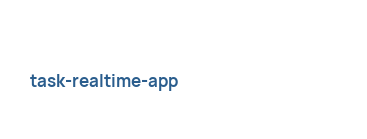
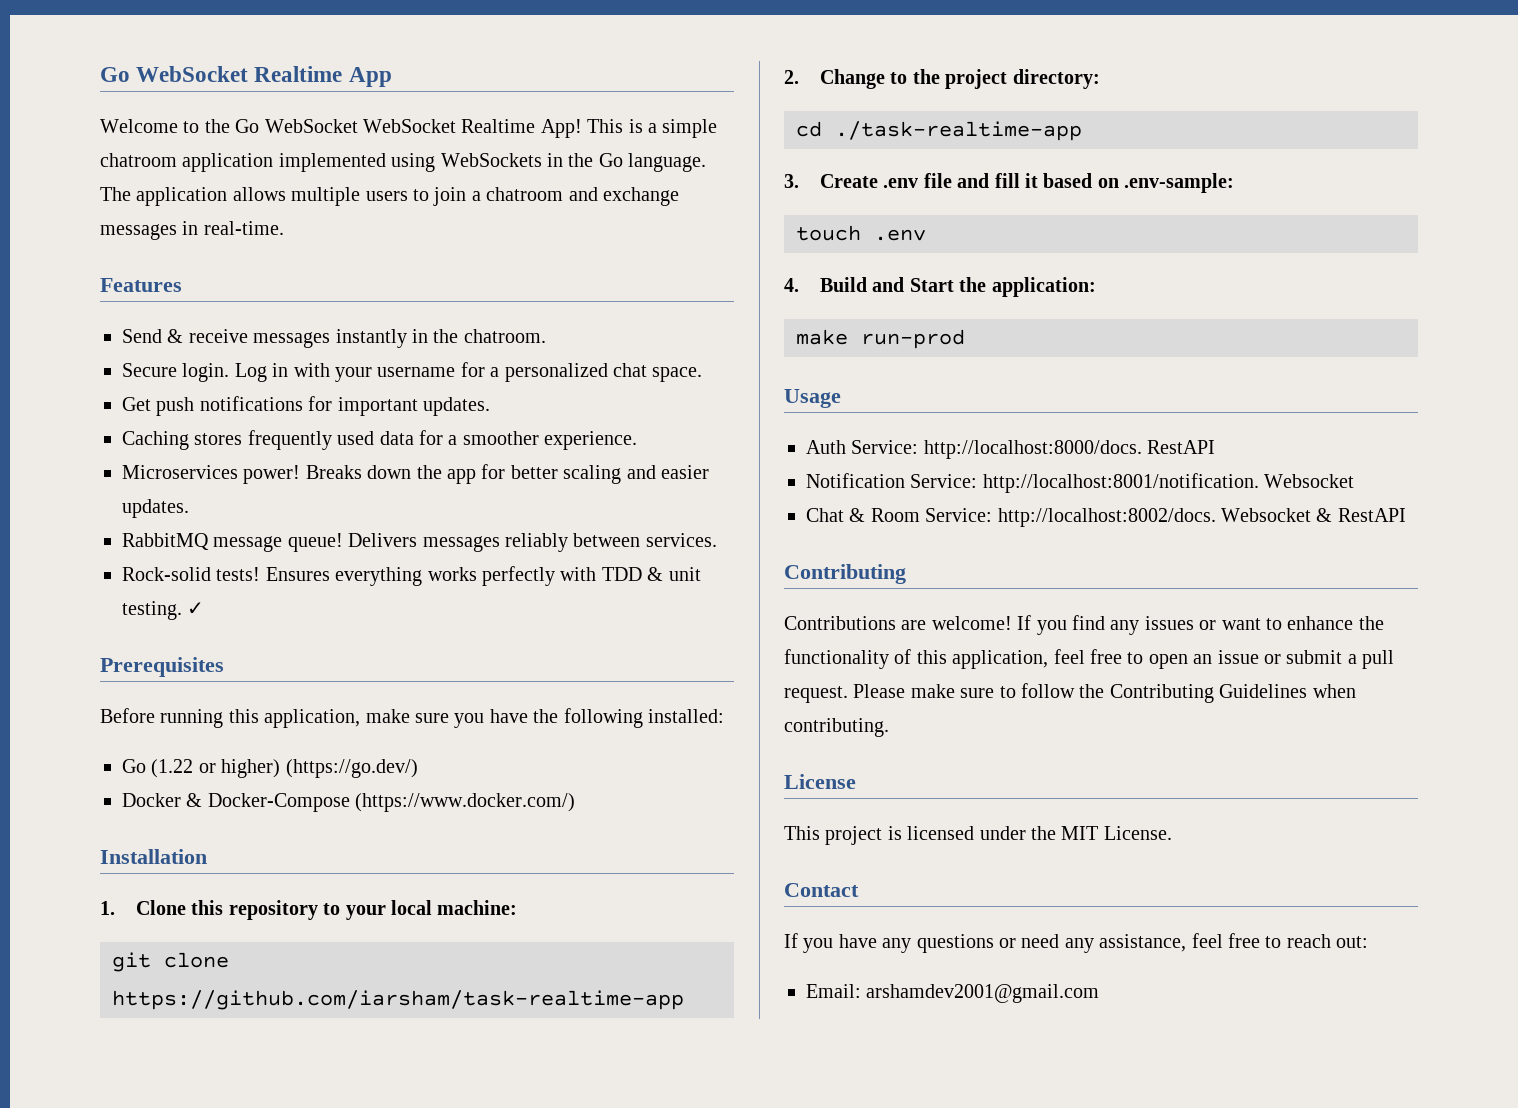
- task-realtime-app
+ Go WebSocket Realtime App
+ Welcome to the Go WebSocket WebSocket Realtime App! This is a simple chatroom application implemented using WebSockets in the Go language. The application allows multiple users to join a chatroom and exchange messages in real-time.
+ Features
+ Send & receive messages instantly in the chatroom.
+ Secure login. Log in with your username for a personalized chat space.
+ Get push notifications for important updates.
+ Caching stores frequently used data for a smoother experience.
+ Microservices power! Breaks down the app for better scaling and easier updates.
+ RabbitMQ message queue! Delivers messages reliably between services.
+ Rock-solid tests! Ensures everything works perfectly with TDD & unit testing. ✓
+ Prerequisites
+ Before running this application, make sure you have the following installed:
+ Go (1.22 or higher) (https://go.dev/)
+ Docker & Docker-Compose (https://www.docker.com/)
+ Installation
+ 1. Clone this repository to your local machine:
+ git clone https://github.com/iarsham/task-realtime-app
+ 2. Change to the project directory:
+ cd ./task-realtime-app
+ 3. Create .env file and fill it based on .env-sample:
+ touch .env
+ 4. Build and Start the application:
+ make run-prod
+ Usage
+ Auth Service: http://localhost:8000/docs. RestAPI
+ Notification Service: http://localhost:8001/notification. Websocket
+ Chat & Room Service: http://localhost:8002/docs. Websocket & RestAPI
+ Contributing
+ Contributions are welcome! If you find any issues or want to enhance the functionality of this application, feel free to open an issue or submit a pull request. Please make sure to follow the Contributing Guidelines when contributing.
+ License
+ This project is licensed under the MIT License.
+ Contact
+ If you have any questions or need any assistance, feel free to reach out:
+ Email: arshamdev2001@gmail.com

